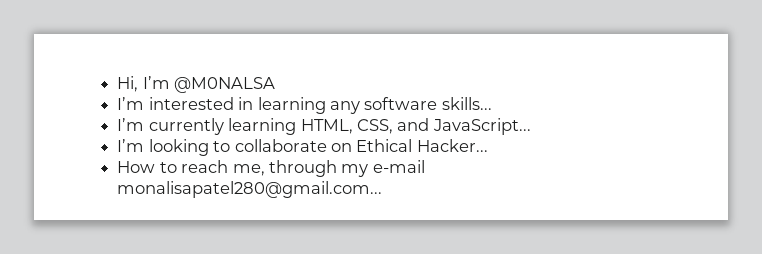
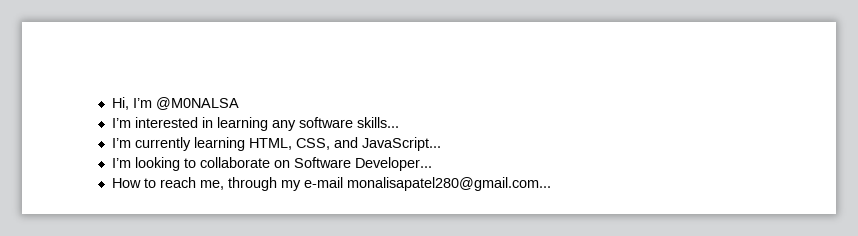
- I’m looking to collaborate on Ethical Hacker...
+ I’m looking to collaborate on Software Developer...

